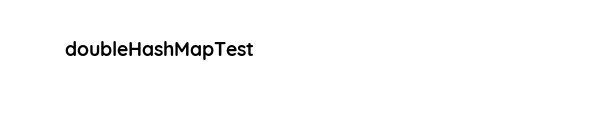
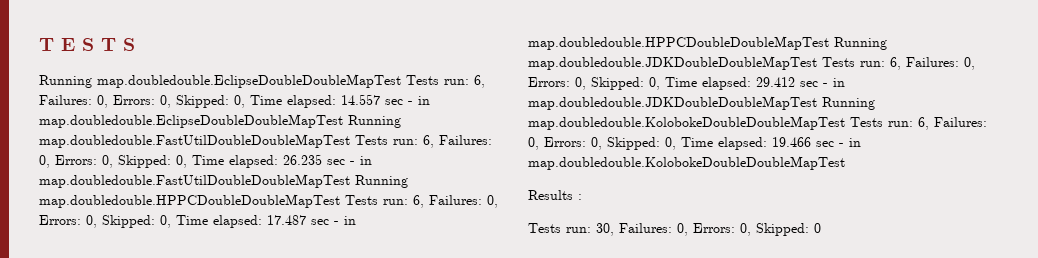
- doubleHashMapTest
+ T E S T S
+ Running map.doubledouble.EclipseDoubleDoubleMapTest Tests run: 6, Failures: 0, Errors: 0, Skipped: 0, Time elapsed: 14.557 sec - in map.doubledouble.EclipseDoubleDoubleMapTest Running map.doubledouble.FastUtilDoubleDoubleMapTest Tests run: 6, Failures: 0, Errors: 0, Skipped: 0, Time elapsed: 26.235 sec - in map.doubledouble.FastUtilDoubleDoubleMapTest Running map.doubledouble.HPPCDoubleDoubleMapTest Tests run: 6, Failures: 0, Errors: 0, Skipped: 0, Time elapsed: 17.487 sec - in map.doubledouble.HPPCDoubleDoubleMapTest Running map.doubledouble.JDKDoubleDoubleMapTest Tests run: 6, Failures: 0, Errors: 0, Skipped: 0, Time elapsed: 29.412 sec - in map.doubledouble.JDKDoubleDoubleMapTest Running map.doubledouble.KolobokeDoubleDoubleMapTest Tests run: 6, Failures: 0, Errors: 0, Skipped: 0, Time elapsed: 19.466 sec - in map.doubledouble.KolobokeDoubleDoubleMapTest
+ Results :
+ Tests run: 30, Failures: 0, Errors: 0, Skipped: 0

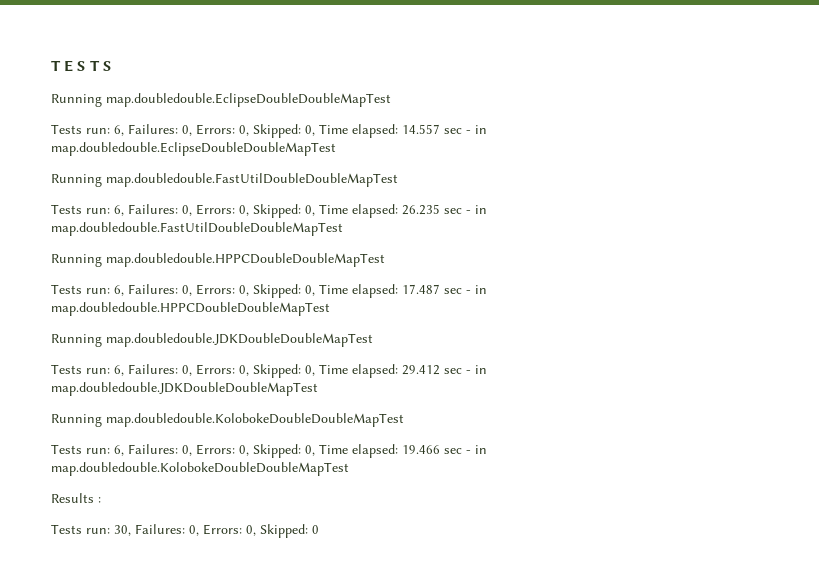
- Running map.doubledouble.EclipseDoubleDoubleMapTest Tests run:
+ Running map.doubledouble.EclipseDoubleDoubleMapTest
+ Tests run:
- 14.557 sec - in map.doubledouble.EclipseDoubleDoubleMapTest Running map.doubledouble.FastUtilDoubleDoubleMapTest Tests run:
+ 14.557 sec - in map.doubledouble.EclipseDoubleDoubleMapTest
+ Running map.doubledouble.FastUtilDoubleDoubleMapTest
+ Tests run:
- 26.235 sec - in map.doubledouble.FastUtilDoubleDoubleMapTest Running map.doubledouble.HPPCDoubleDoubleMapTest Tests run:
+ 26.235 sec - in map.doubledouble.FastUtilDoubleDoubleMapTest
+ Running map.doubledouble.HPPCDoubleDoubleMapTest
+ Tests run:
- 17.487 sec - in map.doubledouble.HPPCDoubleDoubleMapTest Running map.doubledouble.JDKDoubleDoubleMapTest Tests run:
+ 17.487 sec - in map.doubledouble.HPPCDoubleDoubleMapTest
+ Running map.doubledouble.JDKDoubleDoubleMapTest
+ Tests run:
- 29.412 sec - in map.doubledouble.JDKDoubleDoubleMapTest Running map.doubledouble.KolobokeDoubleDoubleMapTest Tests run:
+ 29.412 sec - in map.doubledouble.JDKDoubleDoubleMapTest
+ Running map.doubledouble.KolobokeDoubleDoubleMapTest
+ Tests run:

